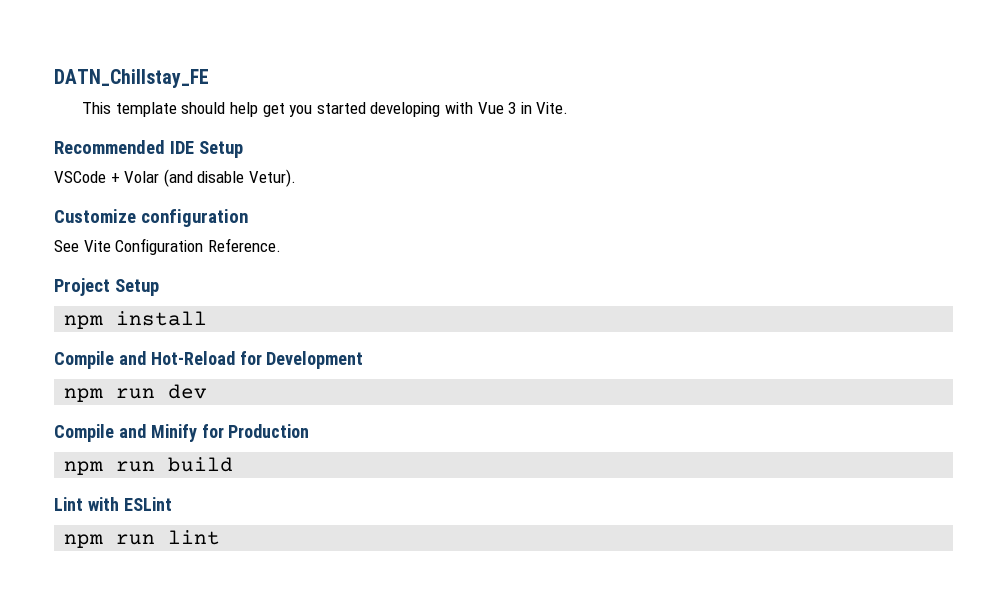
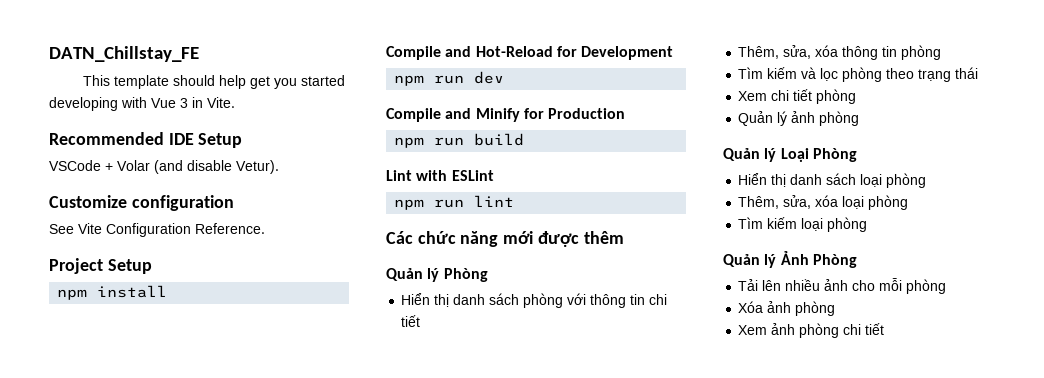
+ Các chức năng mới được thêm
+ Quản lý Phòng
+ Hiển thị danh sách phòng với thông tin chi tiết
+ Thêm, sửa, xóa thông tin phòng
+ Tìm kiếm và lọc phòng theo trạng thái
+ Xem chi tiết phòng
+ Quản lý ảnh phòng
+ Quản lý Loại Phòng
+ Hiển thị danh sách loại phòng
+ Thêm, sửa, xóa loại phòng
+ Tìm kiếm loại phòng
+ Quản lý Ảnh Phòng
+ Tải lên nhiều ảnh cho mỗi phòng
+ Xóa ảnh phòng
+ Xem ảnh phòng chi tiết

